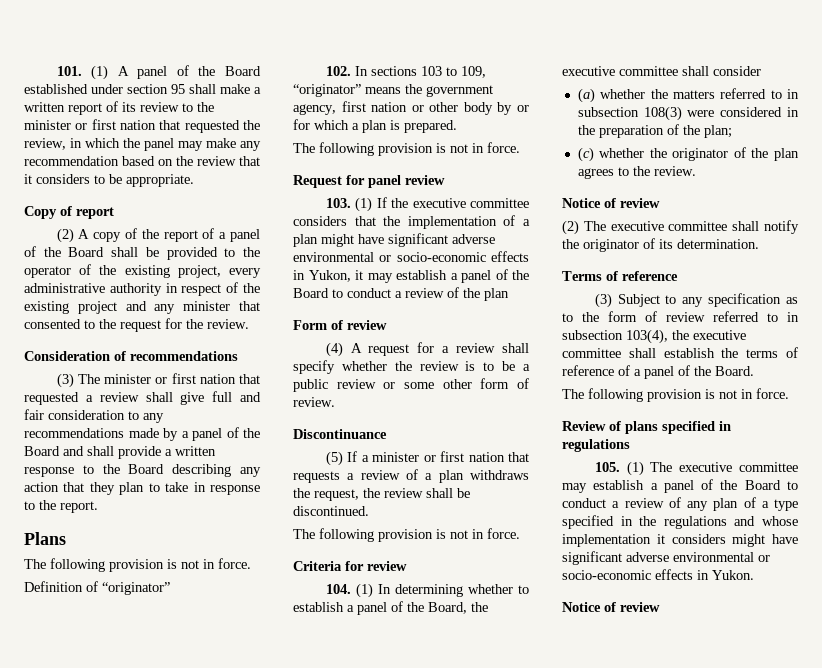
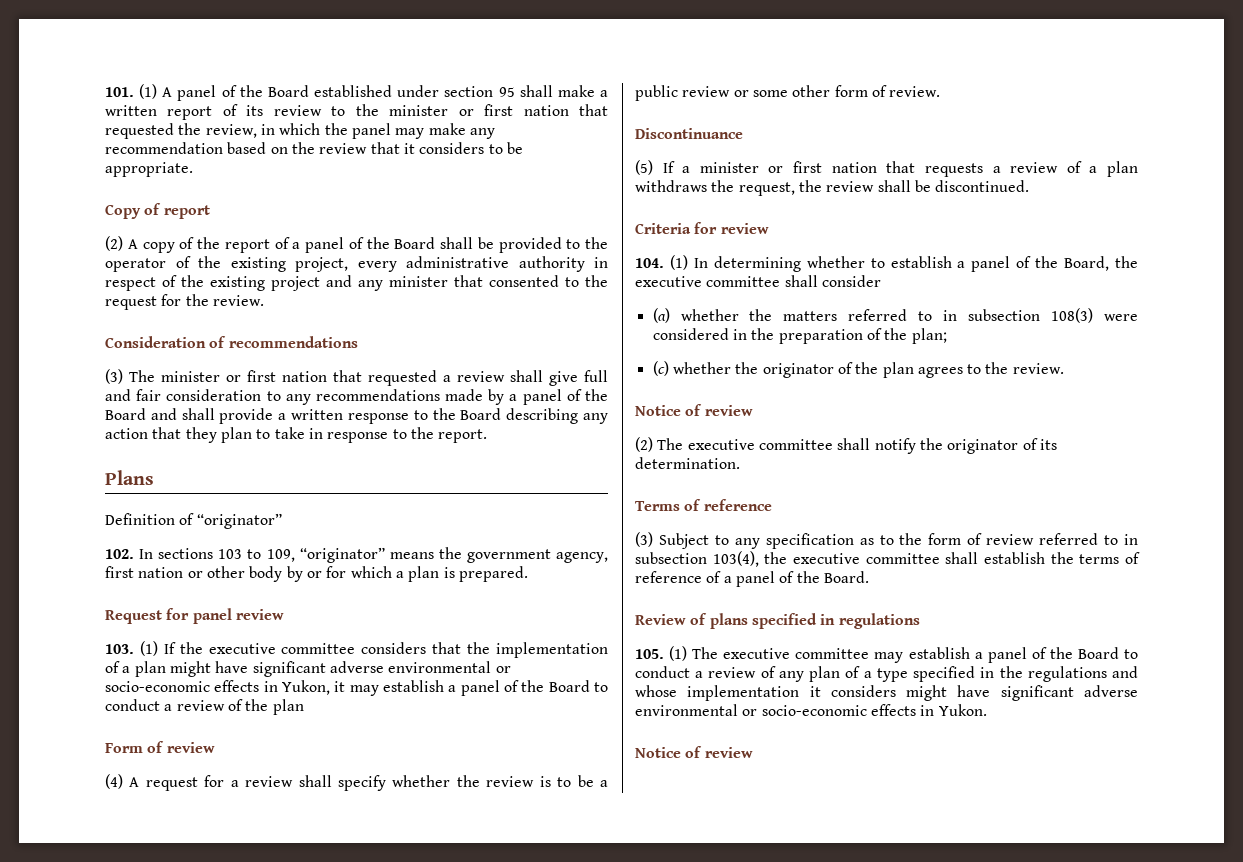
  Plans
- The following provision is not in force.
  102. In sections 103 to 109, “originator” means the government agency, first nation or other body by or for which a plan is prepared.
- The following provision is not in force.
  (5) If a minister or first nation that requests a review of a plan withdraws the request, the review shall be discontinued.
- The following provision is not in force.
  (3) Subject to any specification as to the form of review referred to in subsection 103(4), the executive committee shall establish the terms of reference of a panel of the Board.
- The following provision is not in force.

